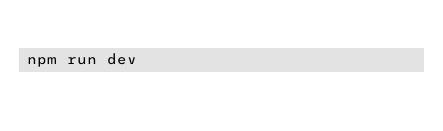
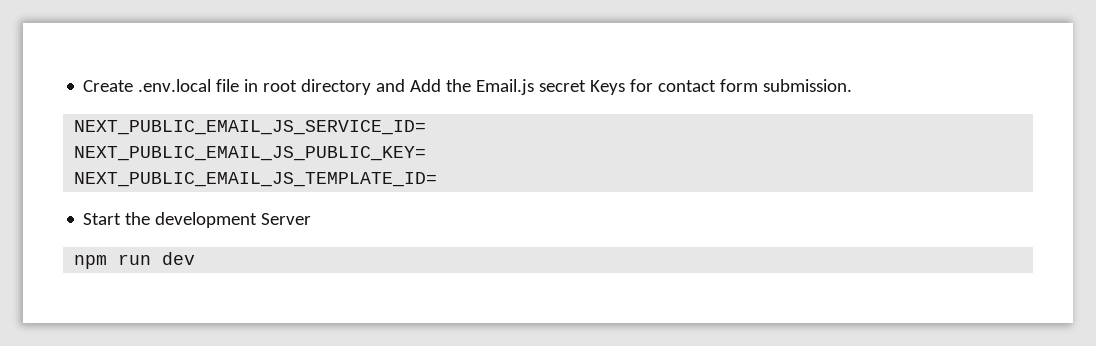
+ Create .env.local file in root directory and Add the Email.js secret Keys for contact form submission.
+ NEXT_PUBLIC_EMAIL_JS_SERVICE_ID=
+ NEXT_PUBLIC_EMAIL_JS_PUBLIC_KEY=
+ NEXT_PUBLIC_EMAIL_JS_TEMPLATE_ID=
+ Start the development Server

